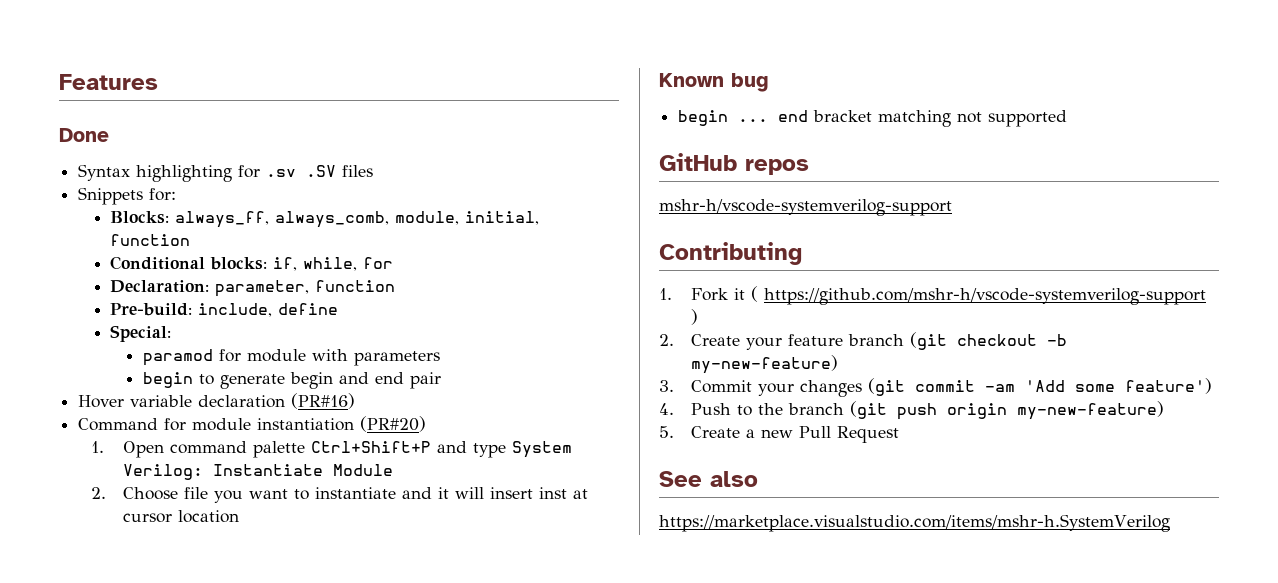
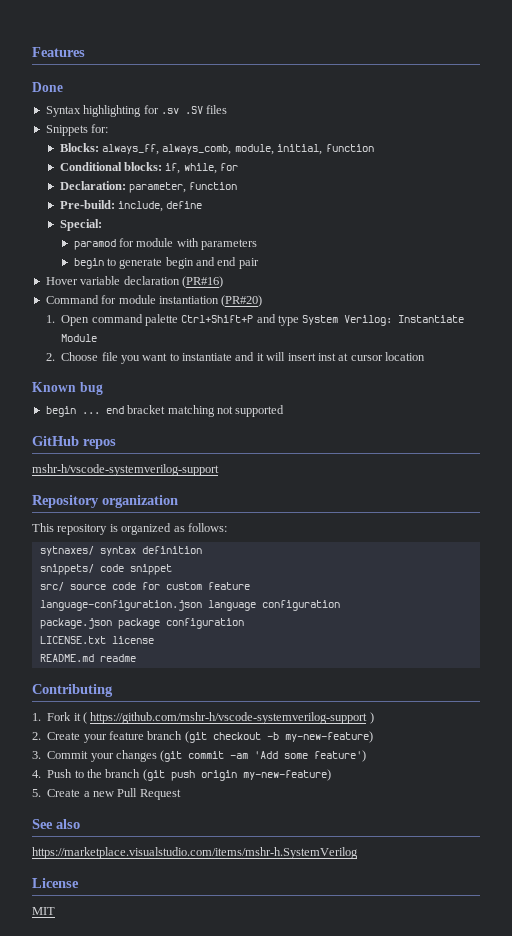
+ Repository organization
+ This repository is organized as follows:
+ sytnaxes/ syntax definition
+ snippets/ code snippet
+ src/ source code for custom feature
+ language-configuration.json language configuration
+ package.json package configuration
+ LICENSE.txt license
+ README.md readme
+ License
+ MIT

